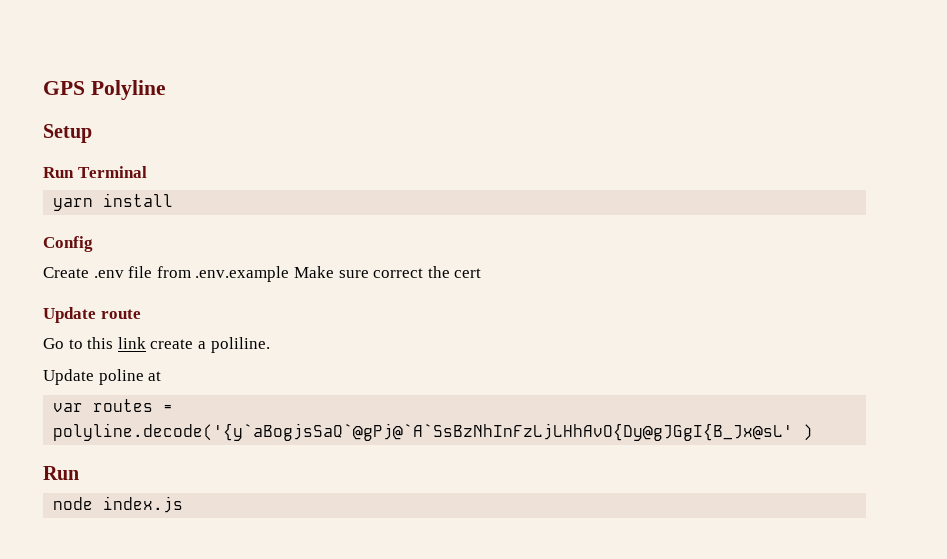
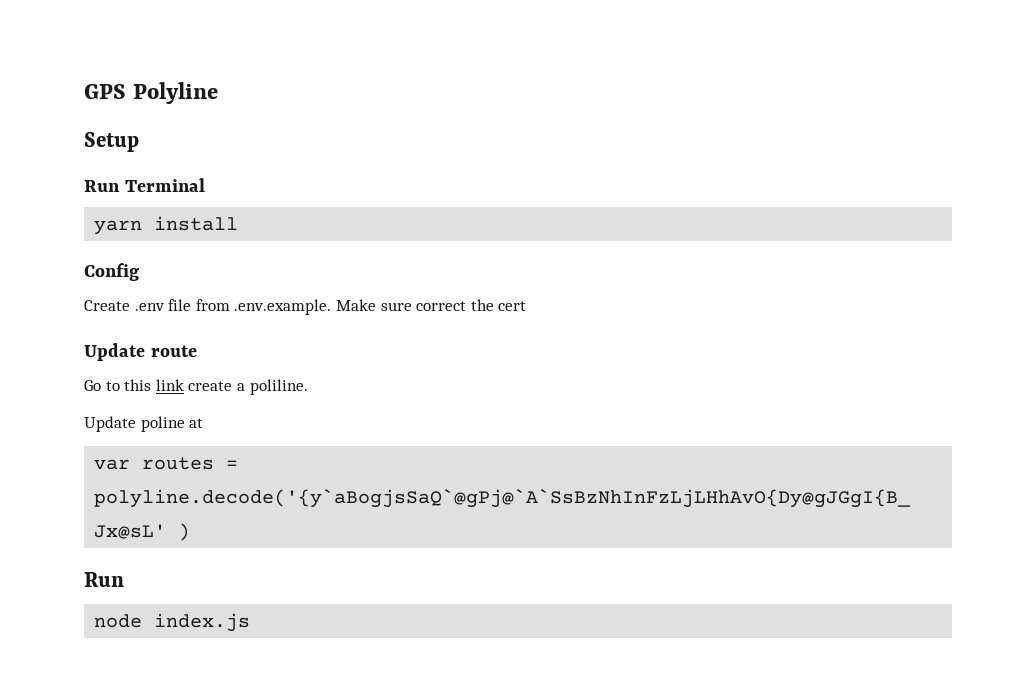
- Create .env file from .env.example Make sure correct the cert
+ Create .env file from .env.example. Make sure correct the cert

